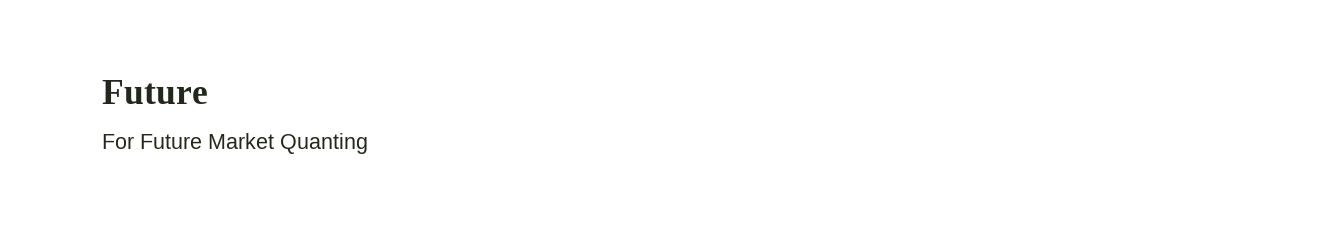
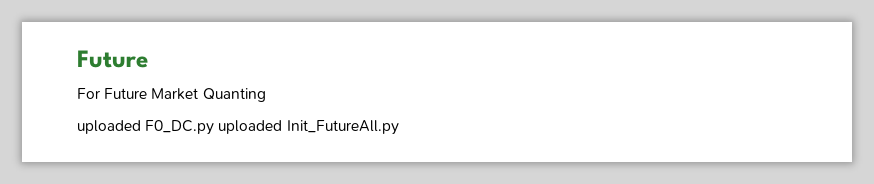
+ uploaded F0_DC.py uploaded Init_FutureAll.py

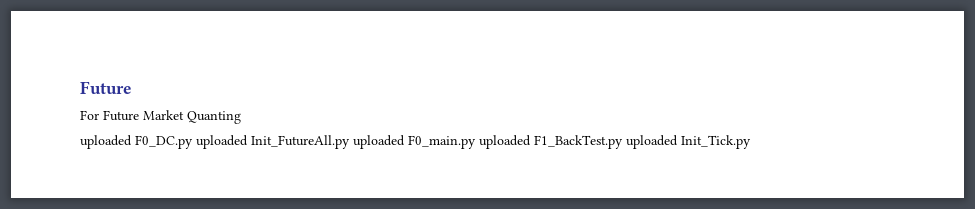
- uploaded F0_DC.py uploaded Init_FutureAll.py
+ uploaded F0_DC.py uploaded Init_FutureAll.py uploaded F0_main.py uploaded F1_BackTest.py uploaded Init_Tick.py

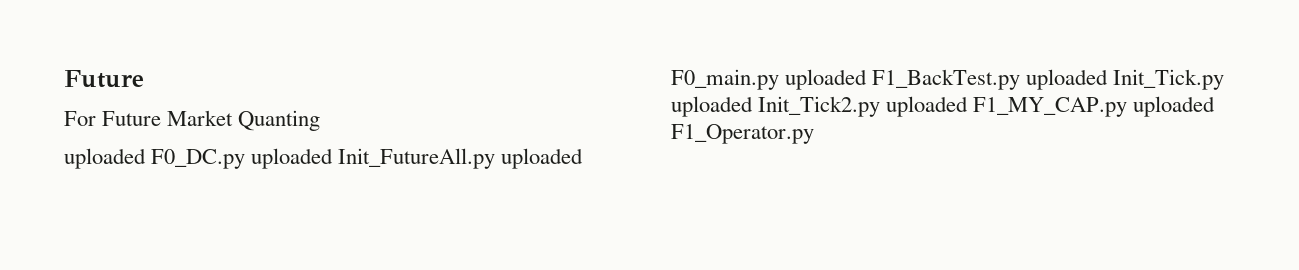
- uploaded F0_DC.py uploaded Init_FutureAll.py uploaded F0_main.py uploaded F1_BackTest.py uploaded Init_Tick.py
+ uploaded F0_DC.py uploaded Init_FutureAll.py uploaded F0_main.py uploaded F1_BackTest.py uploaded Init_Tick.py uploaded Init_Tick2.py uploaded F1_MY_CAP.py uploaded F1_Operator.py

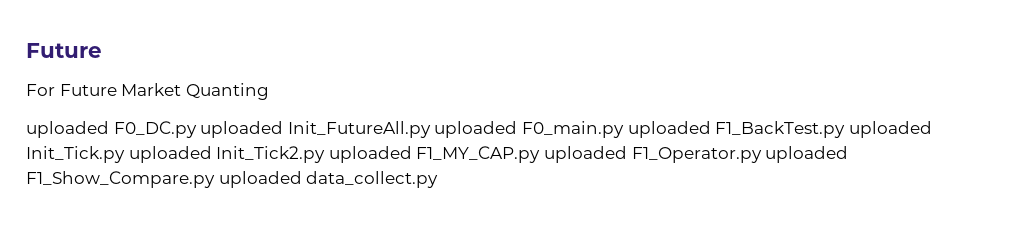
- uploaded F0_DC.py uploaded Init_FutureAll.py uploaded F0_main.py uploaded F1_BackTest.py uploaded Init_Tick.py uploaded Init_Tick2.py uploaded F1_MY_CAP.py uploaded F1_Operator.py
+ uploaded F0_DC.py uploaded Init_FutureAll.py uploaded F0_main.py uploaded F1_BackTest.py uploaded Init_Tick.py uploaded Init_Tick2.py uploaded F1_MY_CAP.py uploaded F1_Operator.py uploaded F1_Show_Compare.py uploaded data_collect.py

